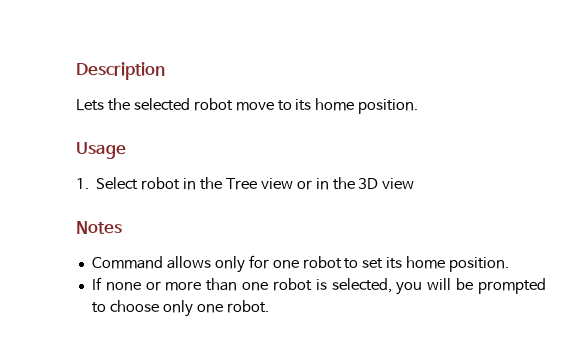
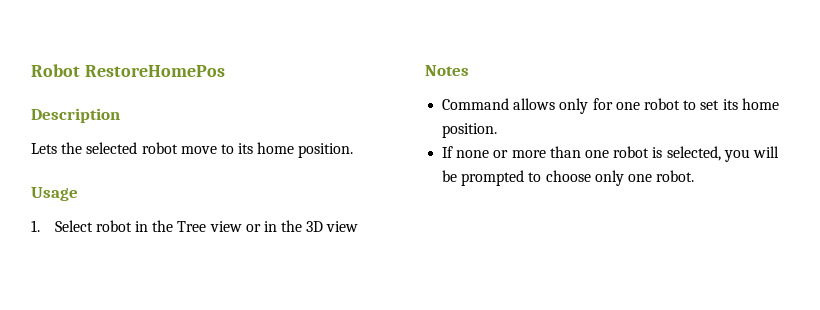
+ Robot RestoreHomePos

